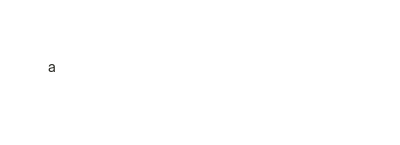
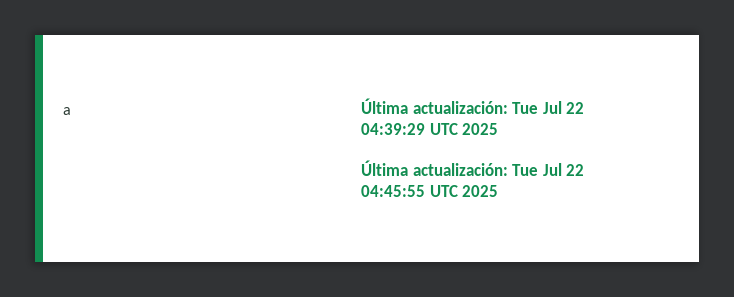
+ Última actualización: Tue Jul 22 04:39:29 UTC 2025
+ Última actualización: Tue Jul 22 04:45:55 UTC 2025

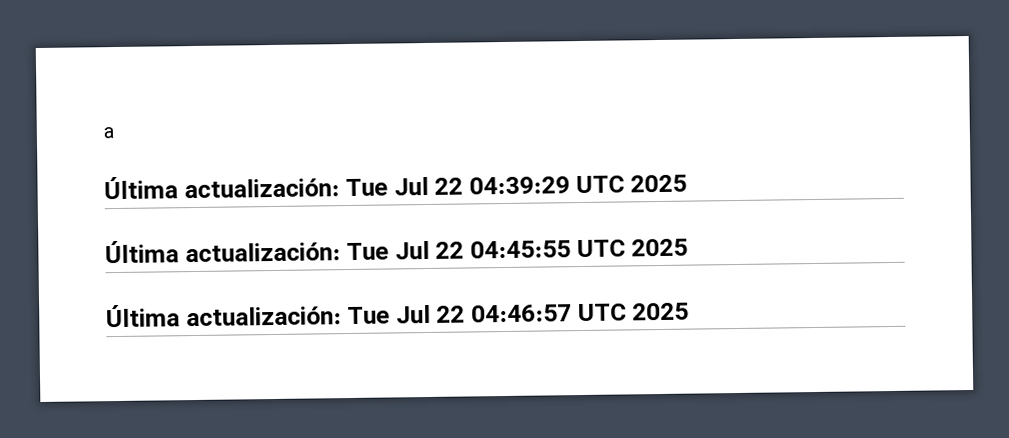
+ Última actualización: Tue Jul 22 04:46:57 UTC 2025

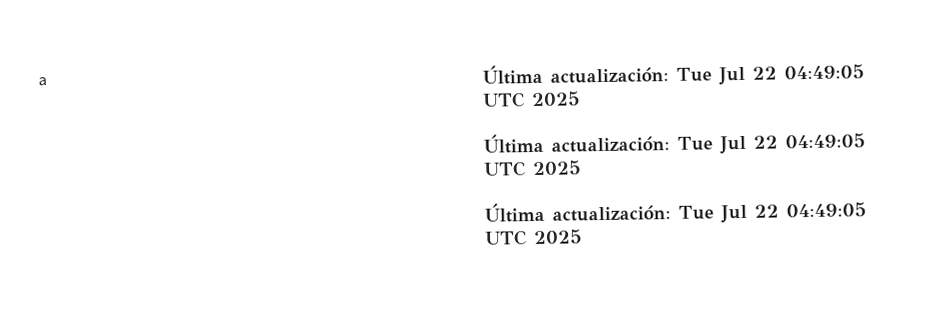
  a
- Última actualización: Tue Jul 22 04:39:29 UTC 2025
- Última actualización: Tue Jul 22 04:45:55 UTC 2025
- Última actualización: Tue Jul 22 04:46:57 UTC 2025
+ Última actualización: Tue Jul 22 04:49:05 UTC 2025
+ Última actualización: Tue Jul 22 04:49:05 UTC 2025
+ Última actualización: Tue Jul 22 04:49:05 UTC 2025

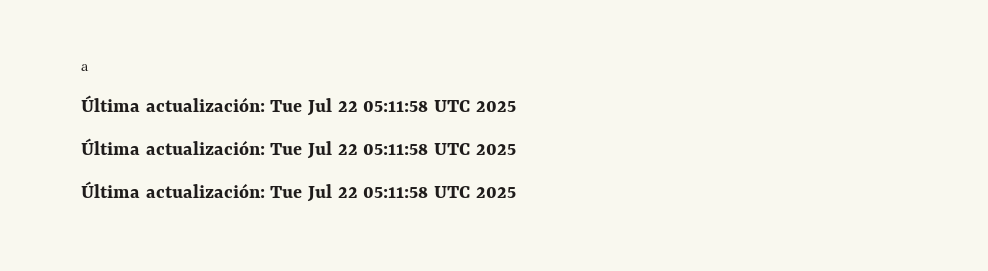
  a
- Última actualización: Tue Jul 22 04:49:05 UTC 2025
- Última actualización: Tue Jul 22 04:49:05 UTC 2025
- Última actualización: Tue Jul 22 04:49:05 UTC 2025
+ Última actualización: Tue Jul 22 05:11:58 UTC 2025
+ Última actualización: Tue Jul 22 05:11:58 UTC 2025
+ Última actualización: Tue Jul 22 05:11:58 UTC 2025

